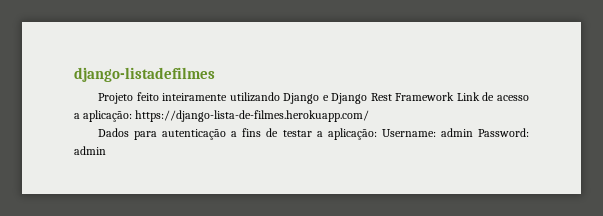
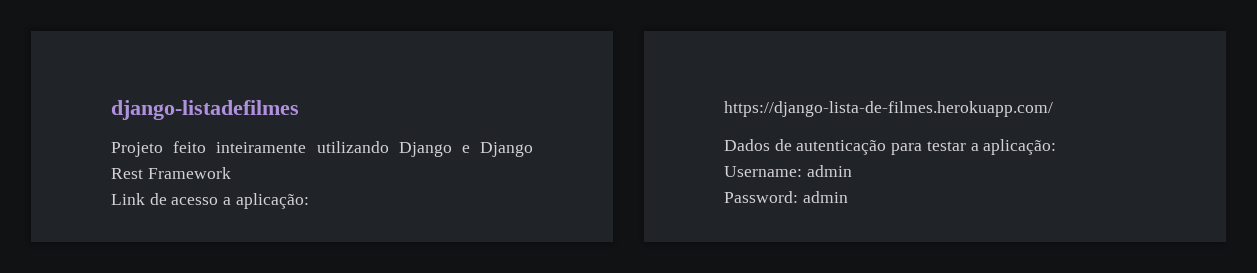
- Projeto feito inteiramente utilizando Django e Django Rest Framework Link de acesso a aplicação: https://django-lista-de-filmes.herokuapp.com/
+ Projeto feito inteiramente utilizando Django e Django Rest Framework
+ Link de acesso a aplicação: https://django-lista-de-filmes.herokuapp.com/
- Dados para autenticação a fins de testar a aplicação: Username: admin Password: admin
+ Dados de autenticação para testar a aplicação:
+ Username: admin
+ Password: admin

